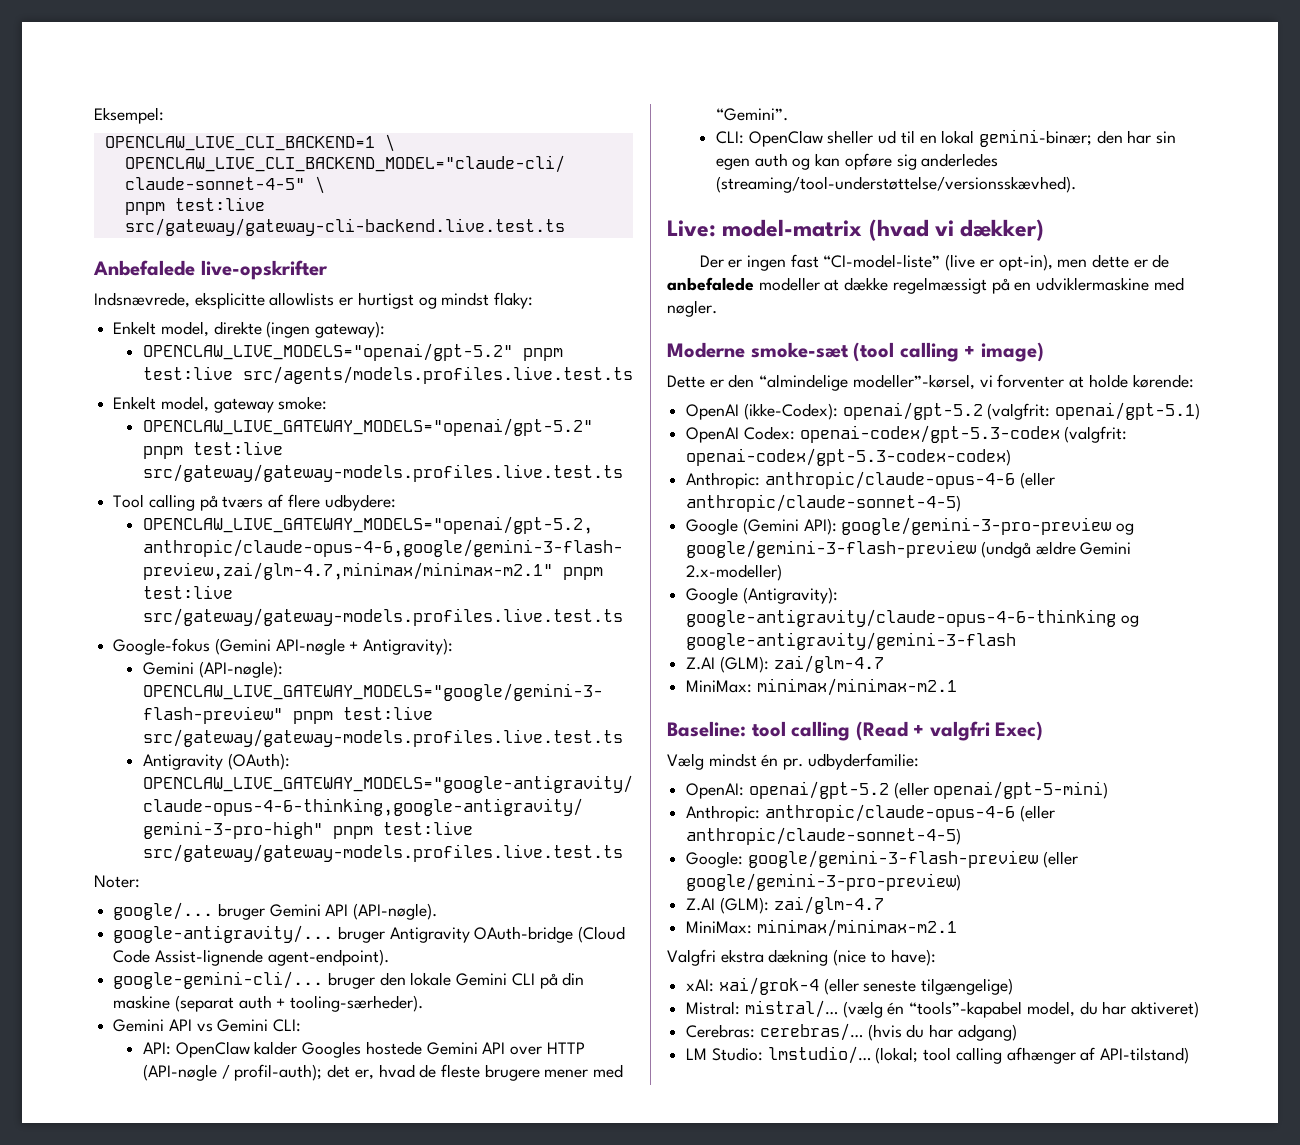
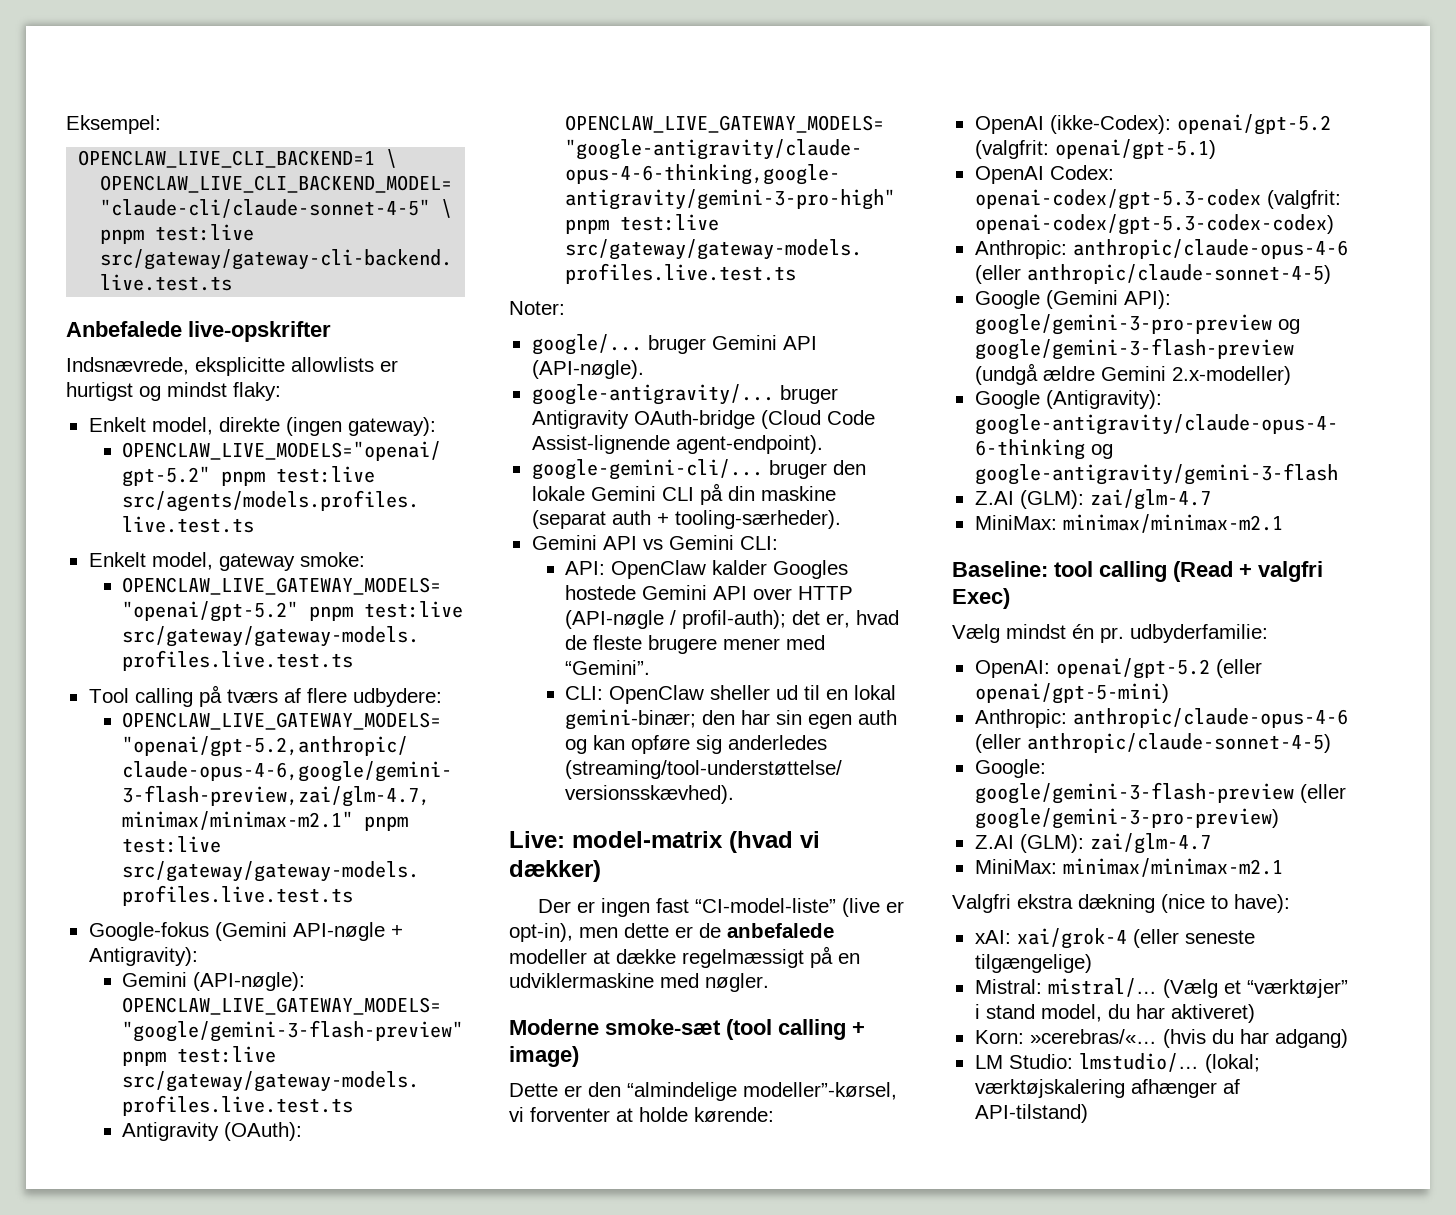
- (vælg én “tools”-kapabel model, du har aktiveret)
+ (Vælg et “værktøjer” i stand model, du har aktiveret)
- Cerebras: cerebras/…
+ Korn: »cerebras/«…
- (lokal; tool calling afhænger af API-tilstand)
+ (lokal; værktøjskalering afhænger af API-tilstand)

